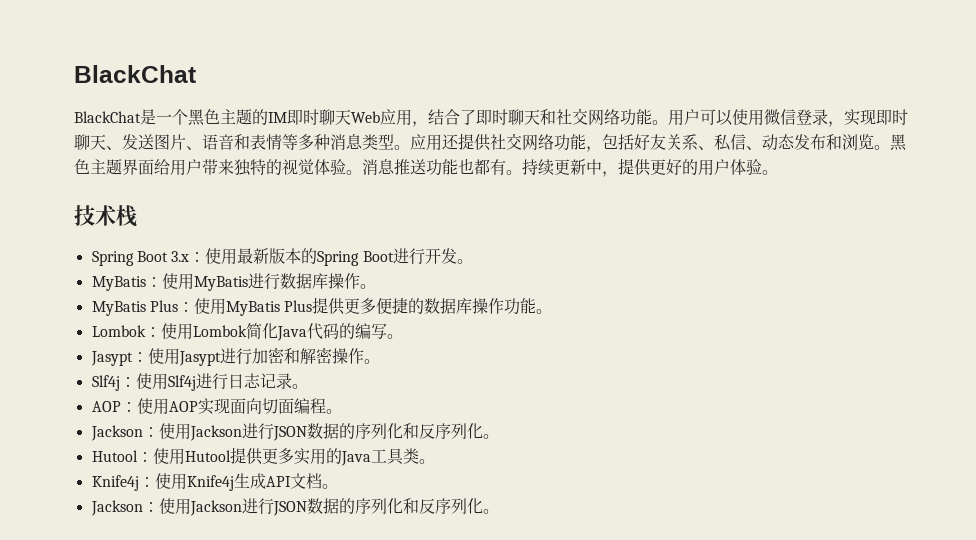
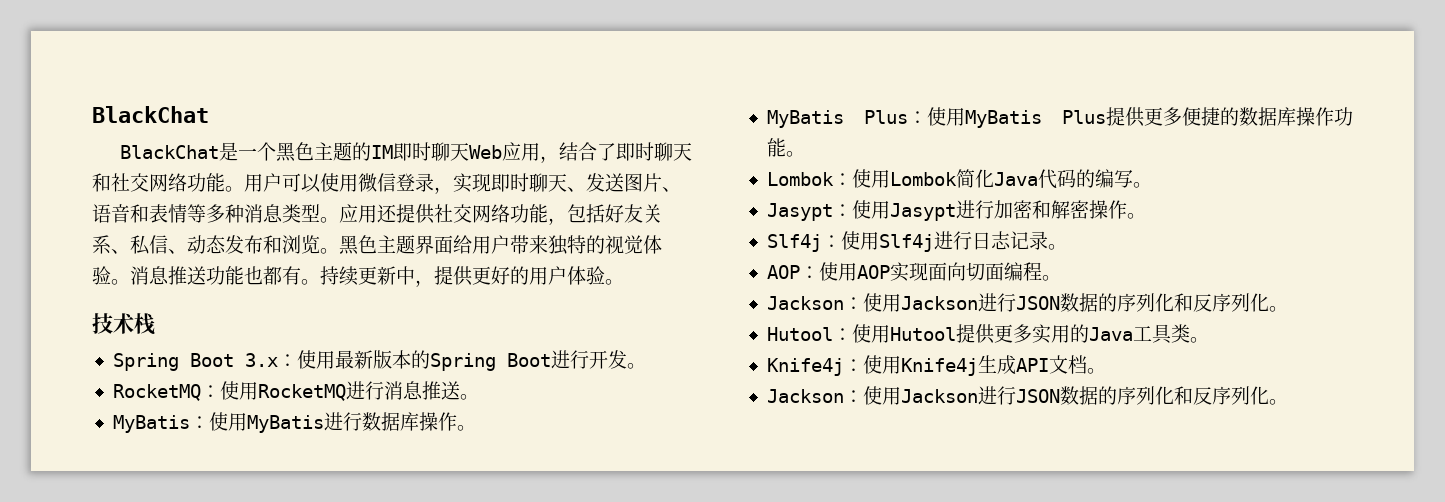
+ RocketMQ：使用RocketMQ进行消息推送。

